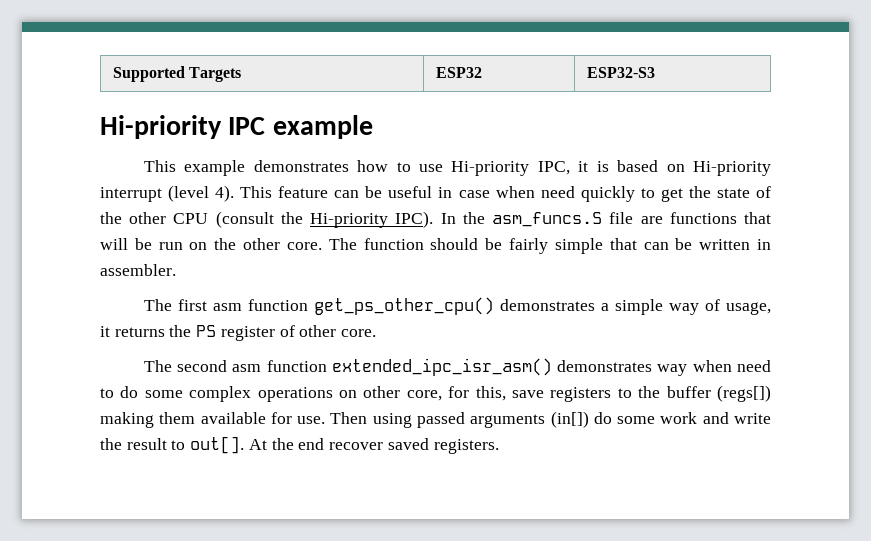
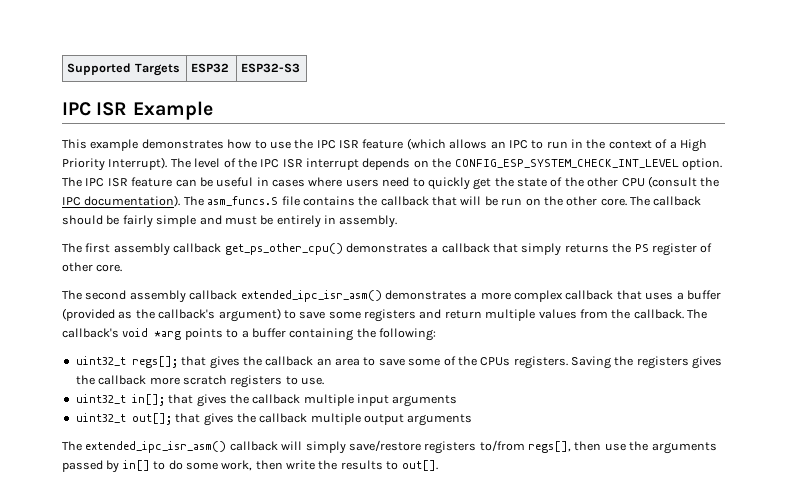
- Hi-priority IPC example
+ IPC ISR Example
- This example demonstrates how to use Hi-priority IPC, it is based on Hi-priority interrupt (level 4). This feature can be useful in case when need quickly to get the state of the other CPU (consult the Hi-priority IPC). In the asm_funcs.S file are functions that will be run on the other core.
+ This example demonstrates how to use the IPC ISR feature (which allows an IPC to run in the context of a High Priority Interrupt). The level of the IPC ISR interrupt depends on the CONFIG_ESP_SYSTEM_CHECK_INT_LEVEL option. The IPC ISR feature can be useful in cases where users need to quickly get the state of the other CPU (consult the IPC documentation). The asm_funcs.S file contains the callback that will be run on the other core.
- The function should be fairly simple that can be written in assembler.
+ The callback should be fairly simple and must be entirely in assembly.
- The first asm function get_ps_other_cpu() demonstrates a simple way of usage, it returns the PS register of other core.
+ The first assembly callback get_ps_other_cpu() demonstrates a callback that simply returns the PS register of other core.
- The second asm function extended_ipc_isr_asm() demonstrates way when need to do some complex operations on other core, for this, save registers to the buffer (regs[]) making them available for use. Then using passed arguments (in[]) do some work and write the result to out[]. At the end recover saved registers.
+ The second assembly callback extended_ipc_isr_asm() demonstrates a more complex callback that uses a buffer (provided as the callback's argument) to save some registers and return multiple values from the callback. The callback's void *arg points to a buffer containing the following:
+ uint32_t regs[]; that gives the callback an area to save some of the CPUs registers. Saving the registers gives the callback more scratch registers to use.
+ uint32_t in[]; that gives the callback multiple input arguments
+ uint32_t out[]; that gives the callback multiple output arguments
+ The extended_ipc_isr_asm() callback will simply save/restore registers to/from regs[], then use the arguments passed by in[] to do some work, then write the results to out[].

